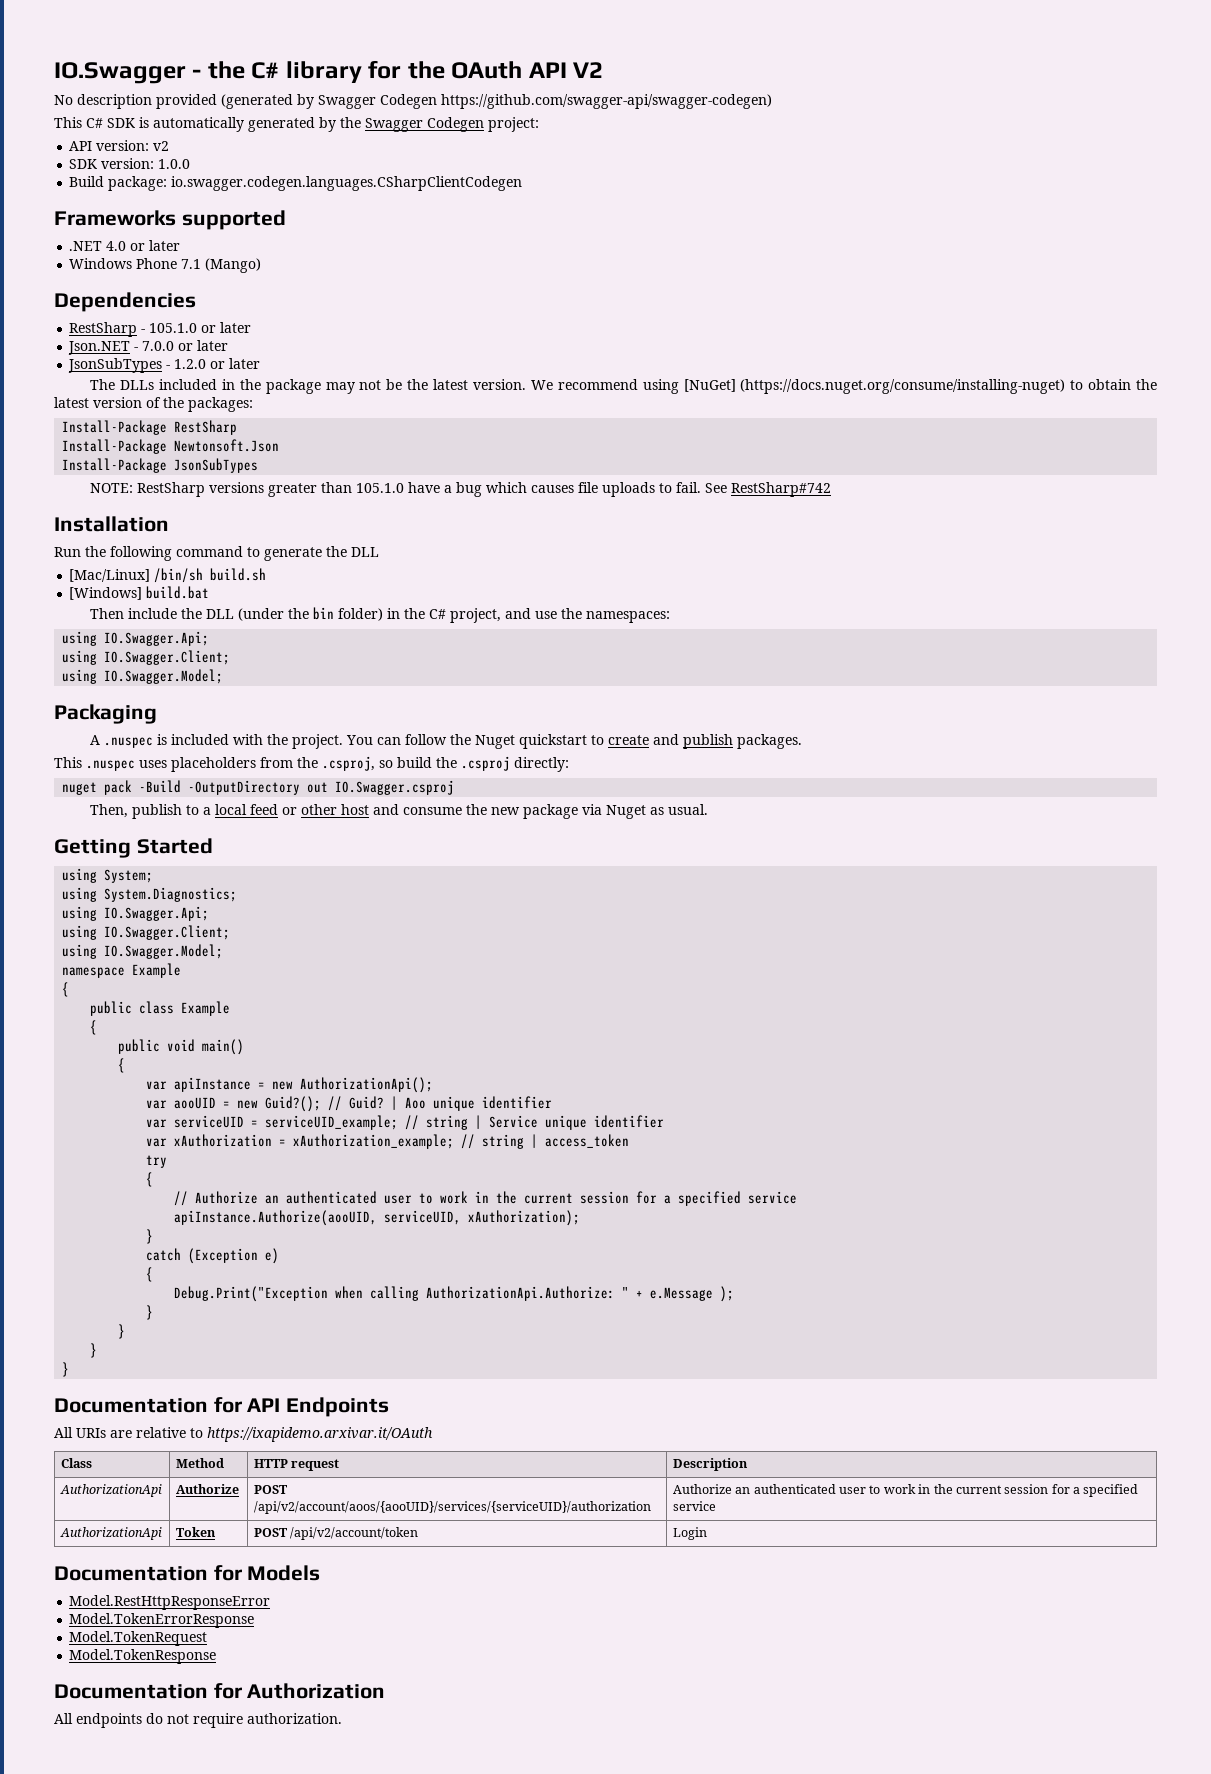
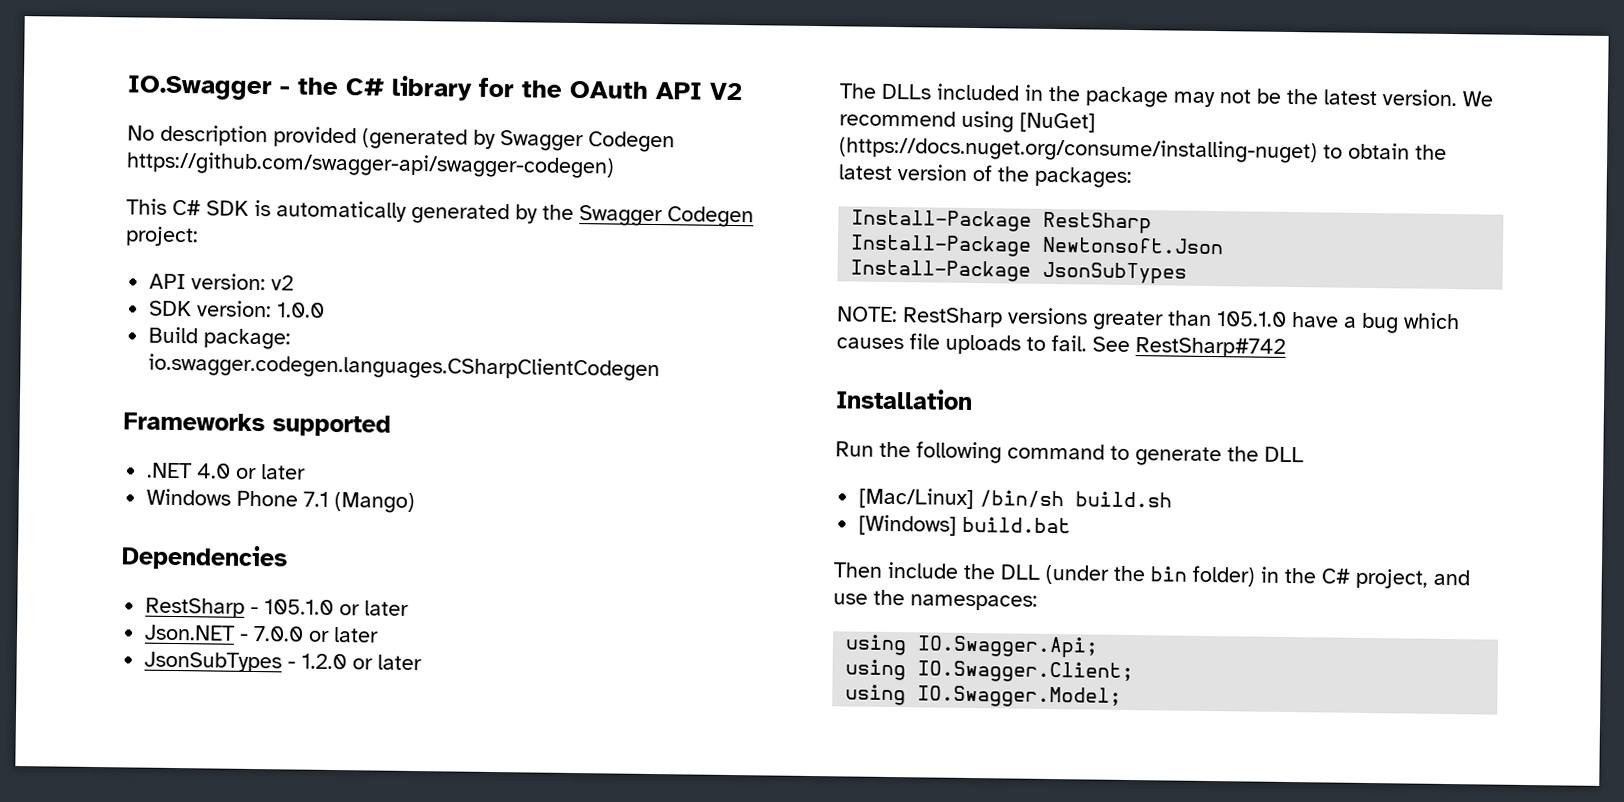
- Packaging
- A .nuspec is included with the project. You can follow the Nuget quickstart to create and publish packages.
- This .nuspec uses placeholders from the .csproj, so build the .csproj directly:
- nuget pack -Build -OutputDirectory out IO.Swagger.csproj
- Then, publish to a local feed or other host and consume the new package via Nuget as usual.
- Getting Started
- using System;
- using System.Diagnostics;
- using IO.Swagger.Api;
- using IO.Swagger.Client;
- using IO.Swagger.Model;
- namespace Example
- {
- public class Example
- {
- public void main()
- {
- var apiInstance = new AuthorizationApi();
- var aooUID = new Guid?(); // Guid? | Aoo unique identifier
- var serviceUID = serviceUID_example; // string | Service unique identifier
- var xAuthorization = xAuthorization_example; // string | access_token
- try
- {
- // Authorize an authenticated user to work in the current session for a specified service
- apiInstance.Authorize(aooUID, serviceUID, xAuthorization);
- }
- catch (Exception e)
- {
- Debug.Print("Exception when calling AuthorizationApi.Authorize: " + e.Message );
- }
- }
- }
- }
- Documentation for API Endpoints
- All URIs are relative to https://ixapidemo.arxivar.it/OAuth
- Class | Method | HTTP request | Description
- AuthorizationApi | Authorize | POST /api/v2/account/aoos/{aooUID}/services/{serviceUID}/authorization | Authorize an authenticated user to work in the current session for a specified service
- AuthorizationApi | Token | POST /api/v2/account/token | Login
- Documentation for Models
- Model.RestHttpResponseError
- Model.TokenErrorResponse
- Model.TokenRequest
- Model.TokenResponse
- Documentation for Authorization
- All endpoints do not require authorization.

